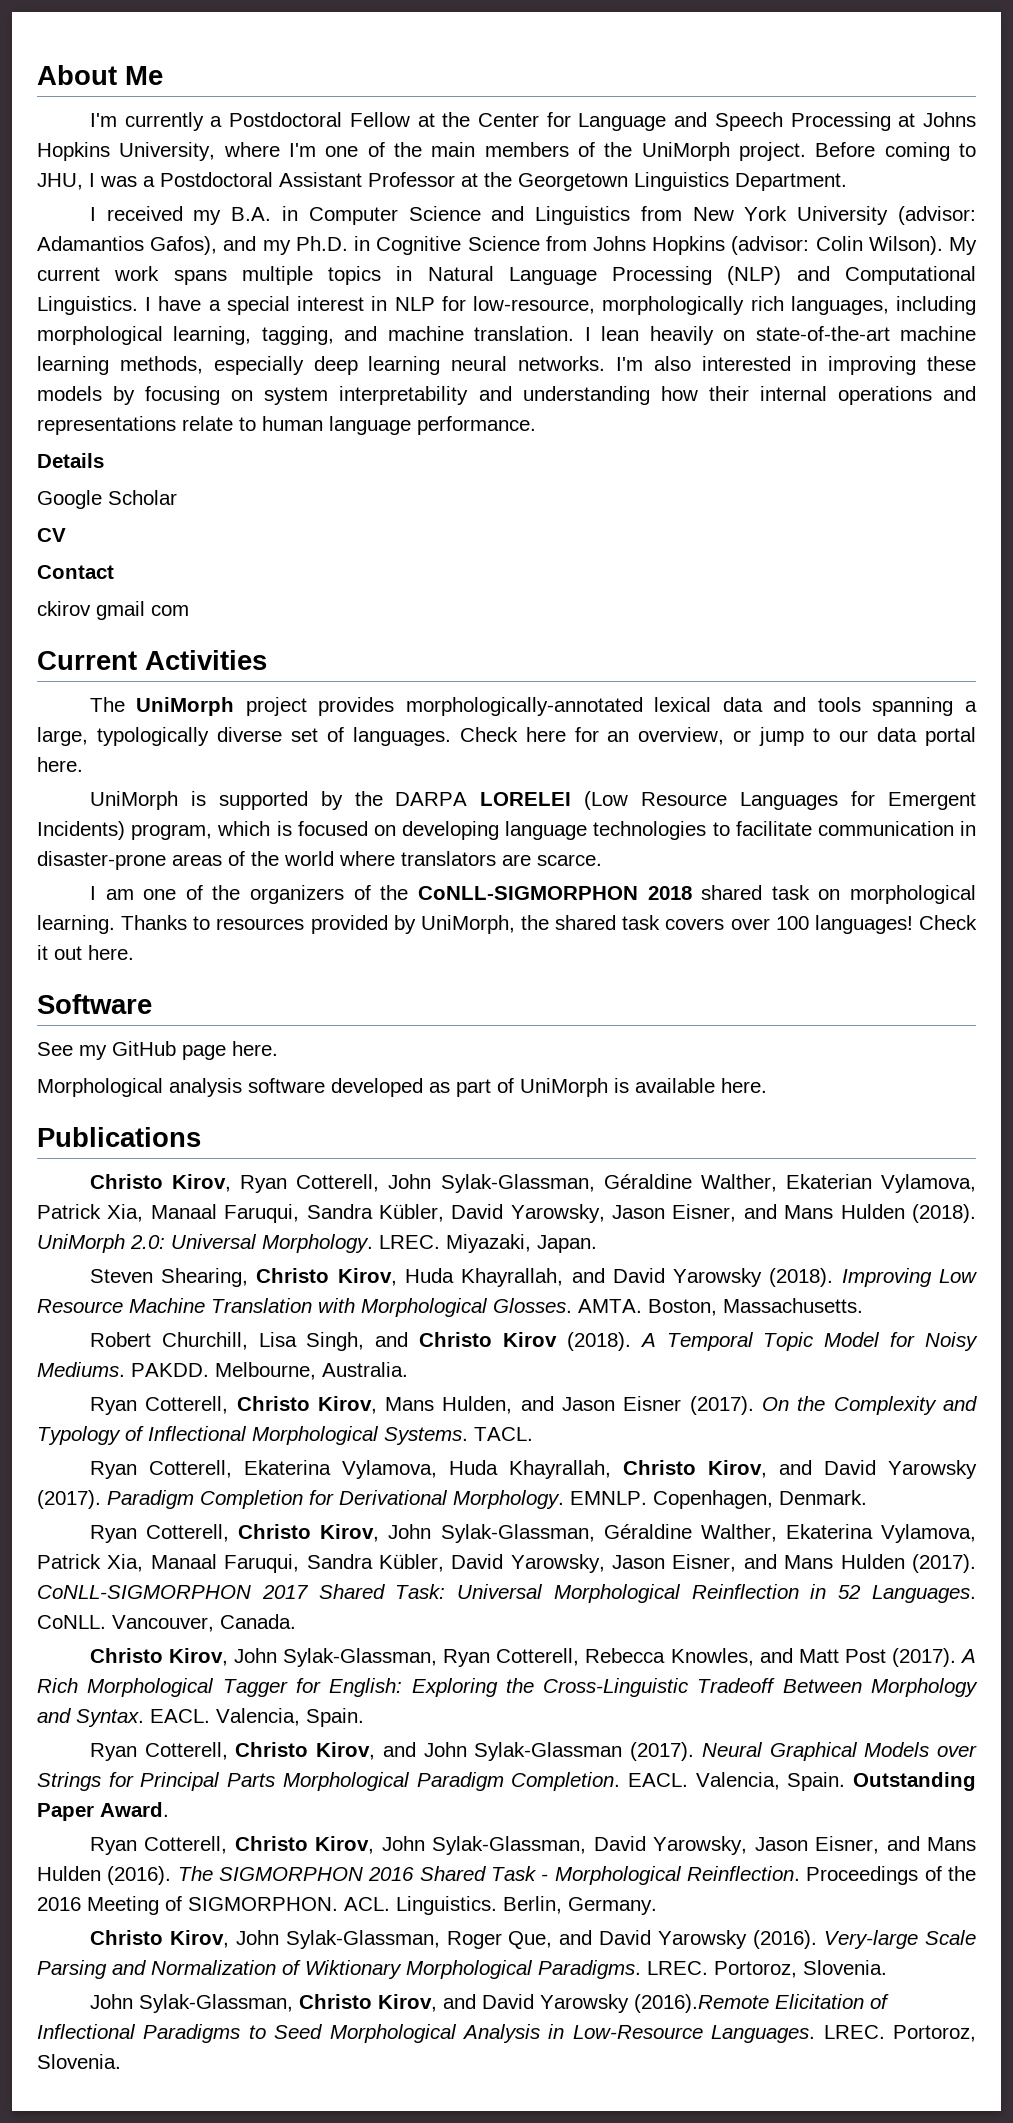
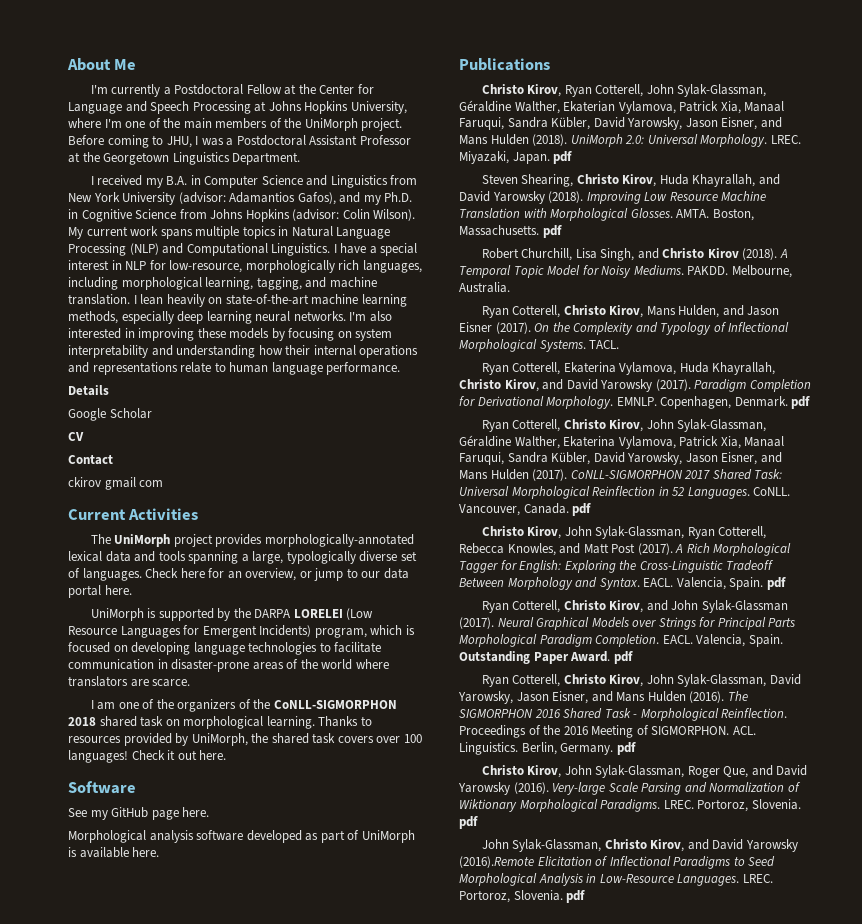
- Miyazaki, Japan.
+ Miyazaki, Japan. pdf
- Boston, Massachusetts.
+ Boston, Massachusetts. pdf
- Copenhagen, Denmark.
+ Copenhagen, Denmark. pdf
- Vancouver, Canada.
+ Vancouver, Canada. pdf
- A Rich Morphological Tagger for English: Exploring the Cross-Linguistic Tradeoff Between Morphology and Syntax. EACL. Valencia, Spain.
+ A Rich Morphological Tagger for English: Exploring the Cross-Linguistic Tradeoff Between Morphology and Syntax. EACL. Valencia, Spain. pdf
- Outstanding Paper Award.
+ Outstanding Paper Award. pdf
- Berlin, Germany.
+ Berlin, Germany. pdf
- Very-large Scale Parsing and Normalization of Wiktionary Morphological Paradigms. LREC. Portoroz, Slovenia.
+ Very-large Scale Parsing and Normalization of Wiktionary Morphological Paradigms. LREC. Portoroz, Slovenia. pdf
- John Sylak-Glassman, Christo Kirov, and David Yarowsky (2016).Remote Elicitation of Inflectional Paradigms to Seed Morphological Analysis in Low-Resource Languages. LREC. Portoroz, Slovenia.
+ John Sylak-Glassman, Christo Kirov, and David Yarowsky (2016).Remote Elicitation of Inflectional Paradigms to Seed Morphological Analysis in Low-Resource Languages. LREC. Portoroz, Slovenia. pdf

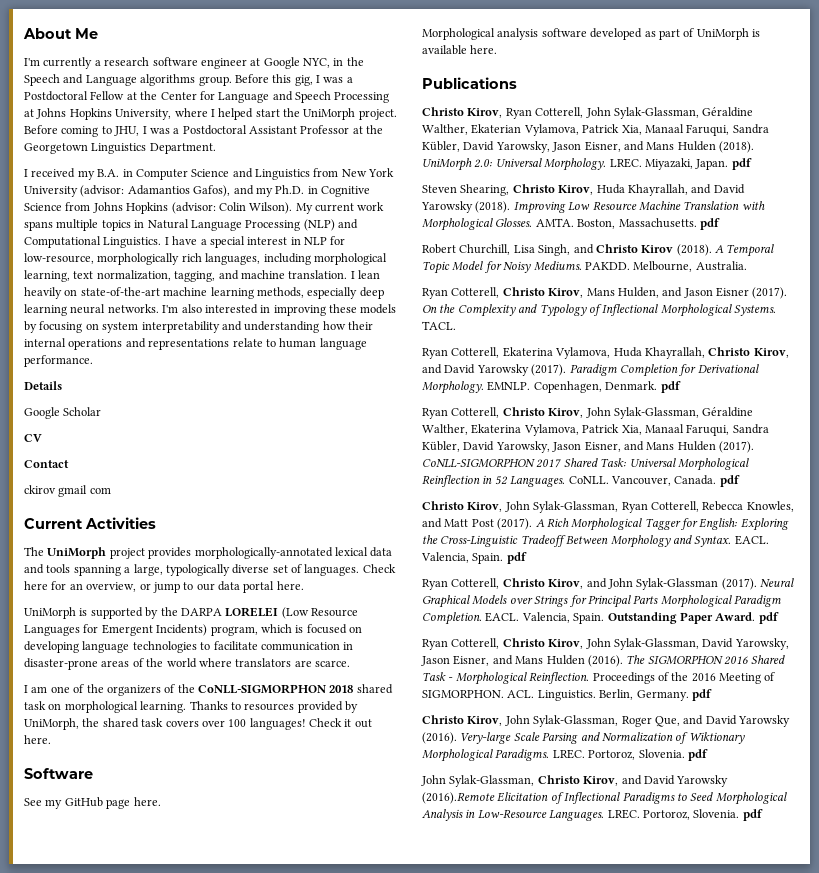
- I'm currently a Postdoctoral Fellow at the Center for Language and Speech Processing at Johns Hopkins University, where I'm one of the main members of the UniMorph project.
+ I'm currently a research software engineer at Google NYC, in the Speech and Language algorithms group. Before this gig, I was a Postdoctoral Fellow at the Center for Language and Speech Processing at Johns Hopkins University, where I helped start the UniMorph project.
- I have a special interest in NLP for low-resource, morphologically rich languages, including morphological learning, tagging, and machine translation.
+ I have a special interest in NLP for low-resource, morphologically rich languages, including morphological learning, text normalization, tagging, and machine translation.

